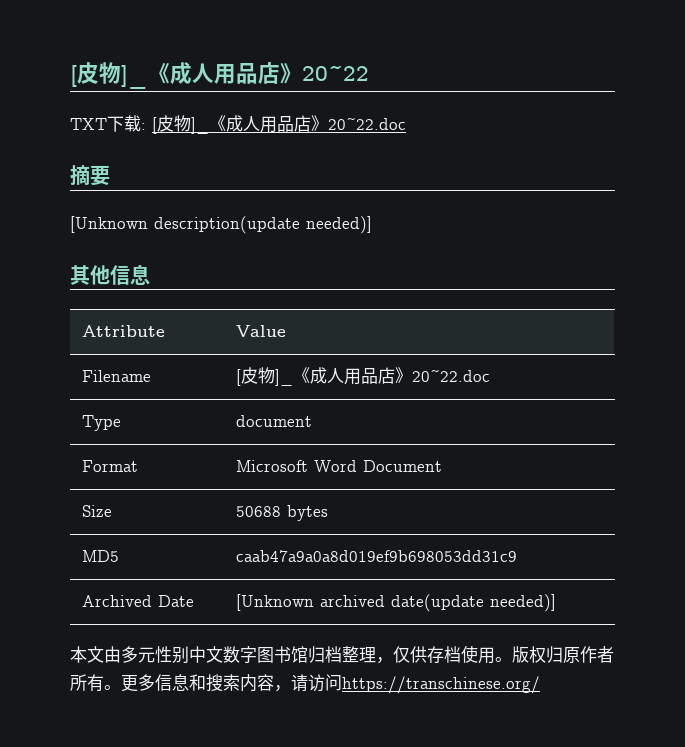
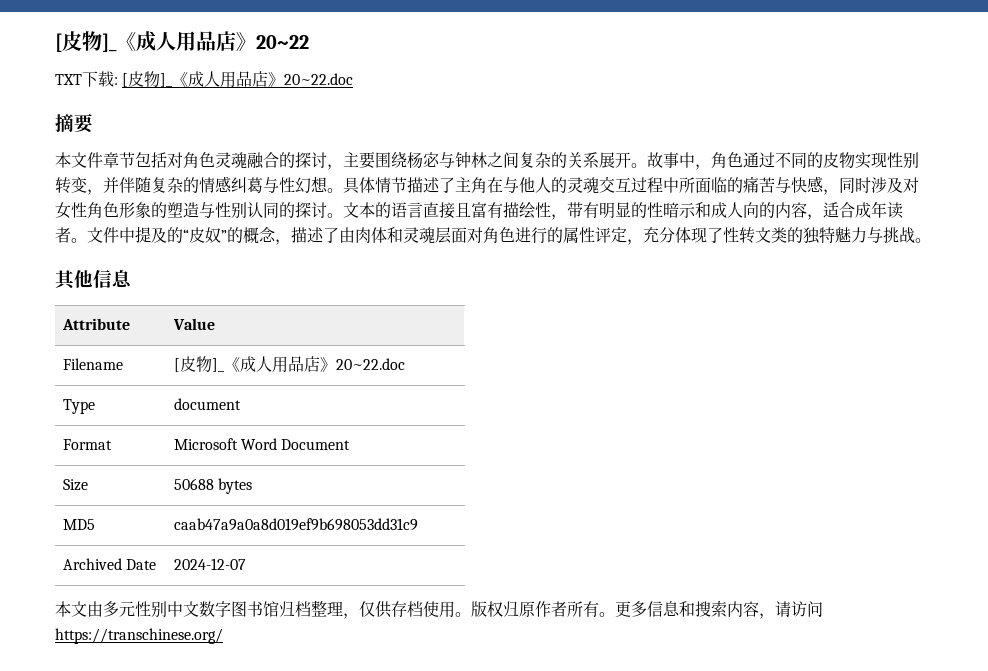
- [Unknown description(update needed)]
+ 本文件章节包括对角色灵魂融合的探讨，主要围绕杨宓与钟林之间复杂的关系展开。故事中，角色通过不同的皮物实现性别转变，并伴随复杂的情感纠葛与性幻想。具体情节描述了主角在与他人的灵魂交互过程中所面临的痛苦与快感，同时涉及对女性角色形象的塑造与性别认同的探讨。文本的语言直接且富有描绘性，带有明显的性暗示和成人向的内容，适合成年读者。文件中提及的“皮奴”的概念，描述了由肉体和灵魂层面对角色进行的属性评定，充分体现了性转文类的独特魅力与挑战。
- Archived Date | [Unknown archived date(update needed)]
+ Archived Date | 2024-12-07

